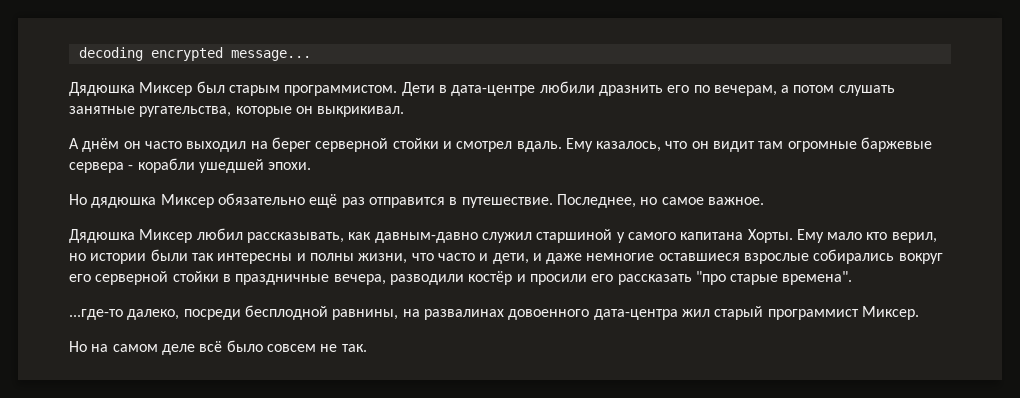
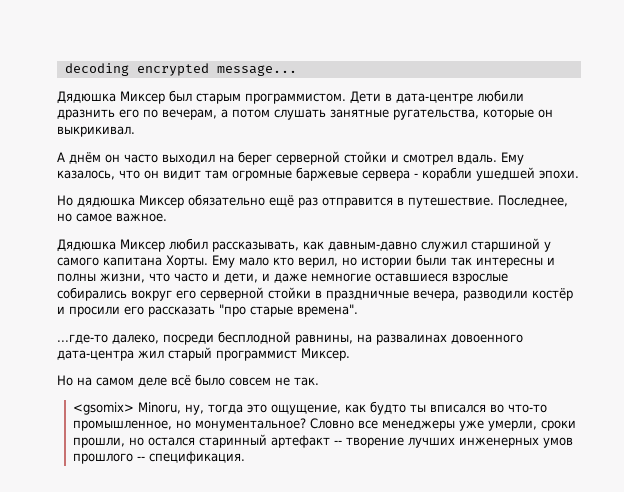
+ <gsomix> Minoru, ну, тогда это ощущение, как будто ты вписался во что-то промышленное, но монументальное? Словно все менеджеры уже умерли, сроки прошли, но остался старинный артефакт -- творение лучших инженерных умов прошлого -- спецификация.

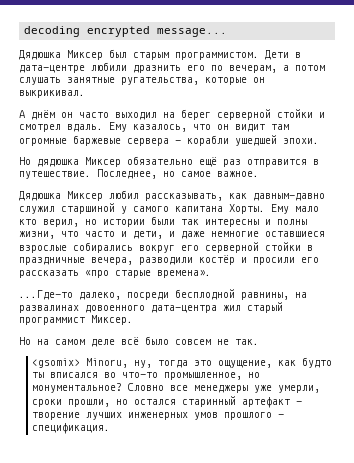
- Ему казалось, что он видит там огромные баржевые сервера - корабли ушедшей эпохи.
+ Ему казалось, что он видит там огромные баржевые сервера — корабли ушедшей эпохи.
- Ему мало кто верил, но истории были так интересны и полны жизни, что часто и дети, и даже немногие оставшиеся взрослые собирались вокруг его серверной стойки в праздничные вечера, разводили костёр и просили его рассказать "про старые времена".
- ...где-то далеко, посреди бесплодной равнины, на развалинах довоенного дата-центра жил старый программист Миксер.
+ Ему мало кто верил, но истории были так интересны и полны жизни, что часто и дети, и даже немногие оставшиеся взрослые собирались вокруг его серверной стойки в праздничные вечера, разводили костёр и просили его рассказать «про старые времена».
+ ...Где-то далеко, посреди бесплодной равнины, на развалинах довоенного дата-центра жил старый программист Миксер.
- Словно все менеджеры уже умерли, сроки прошли, но остался старинный артефакт -- творение лучших инженерных умов прошлого -- спецификация.
+ Словно все менеджеры уже умерли, сроки прошли, но остался старинный артефакт — творение лучших инженерных умов прошлого — спецификация.

